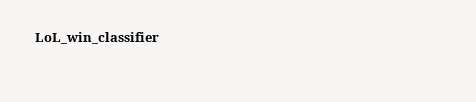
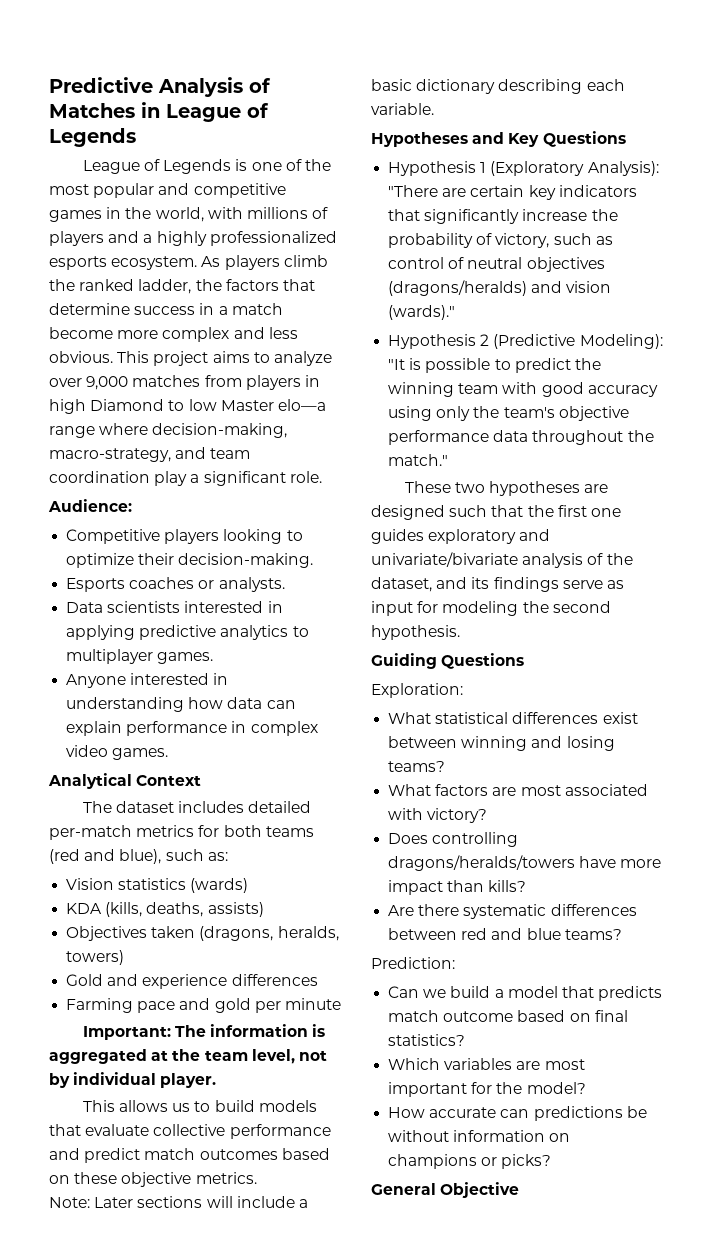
- LoL_win_classifier
+ Predictive Analysis of Matches in League of Legends
+ League of Legends is one of the most popular and competitive games in the world, with millions of players and a highly professionalized esports ecosystem. As players climb the ranked ladder, the factors that determine success in a match become more complex and less obvious. This project aims to analyze over 9,000 matches from players in high Diamond to low Master elo—a range where decision-making, macro-strategy, and team coordination play a significant role.
+ Audience:
+ Competitive players looking to optimize their decision-making.
+ Esports coaches or analysts.
+ Data scientists interested in applying predictive analytics to multiplayer games.
+ Anyone interested in understanding how data can explain performance in complex video games.
+ Analytical Context
+ The dataset includes detailed per-match metrics for both teams (red and blue), such as:
+ Vision statistics (wards)
+ KDA (kills, deaths, assists)
+ Objectives taken (dragons, heralds, towers)
+ Gold and experience differences
+ Farming pace and gold per minute
+ Important: The information is aggregated at the team level, not by individual player.
+ This allows us to build models that evaluate collective performance and predict match outcomes based on these objective metrics.
+ Note: Later sections will include a basic dictionary describing each variable.
+ Hypotheses and Key Questions
+ Hypothesis 1 (Exploratory Analysis): "There are certain key indicators that significantly increase the probability of victory, such as control of neutral objectives (dragons/heralds) and vision (wards)."
+ Hypothesis 2 (Predictive Modeling): "It is possible to predict the winning team with good accuracy using only the team's objective performance data throughout the match."
+ These two hypotheses are designed such that the first one guides exploratory and univariate/bivariate analysis of the dataset, and its findings serve as input for modeling the second hypothesis.
+ Guiding Questions
+ Exploration:
+ What statistical differences exist between winning and losing teams?
+ What factors are most associated with victory?
+ Does controlling dragons/heralds/towers have more impact than kills?
+ Are there systematic differences between red and blue teams?
+ Prediction:
+ Can we build a model that predicts match outcome based on final statistics?
+ Which variables are most important for the model?
+ How accurate can predictions be without information on champions or picks?
+ General Objective

